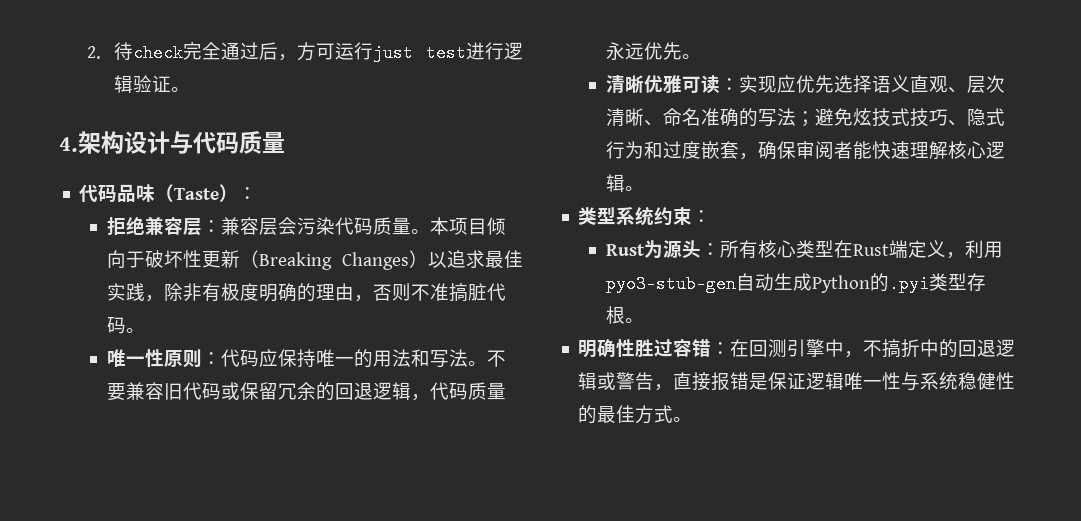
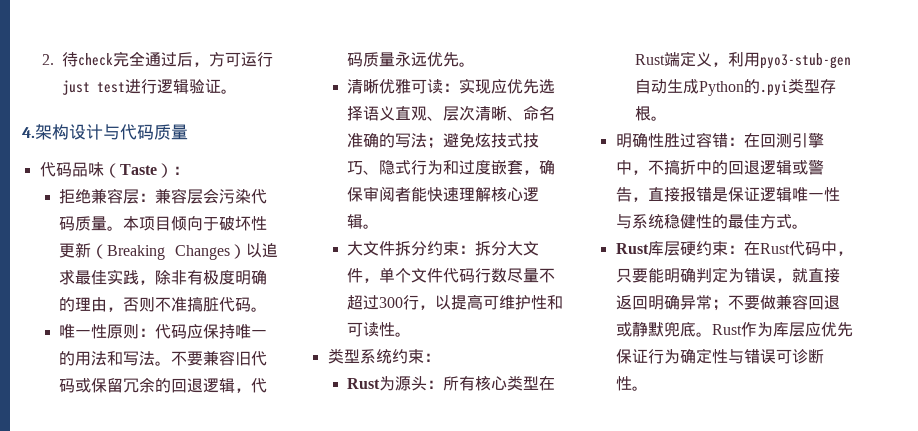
+ 大文件拆分约束：拆分大文件，单个文件代码行数尽量不超过300行，以提高可维护性和可读性。
+ Rust库层硬约束：在Rust代码中，只要能明确判定为错误，就直接返回明确异常；不要做兼容回退或静默兜底。Rust作为库层应优先保证行为确定性与错误可诊断性。

